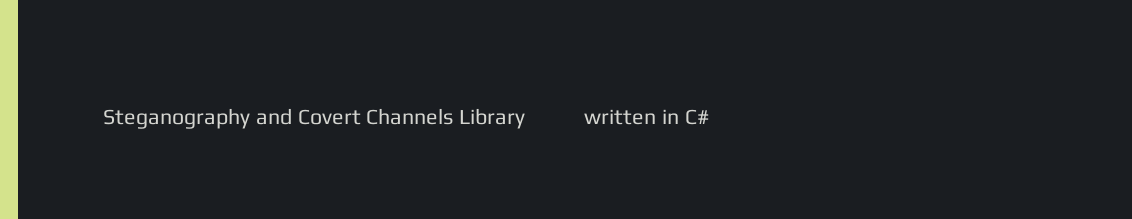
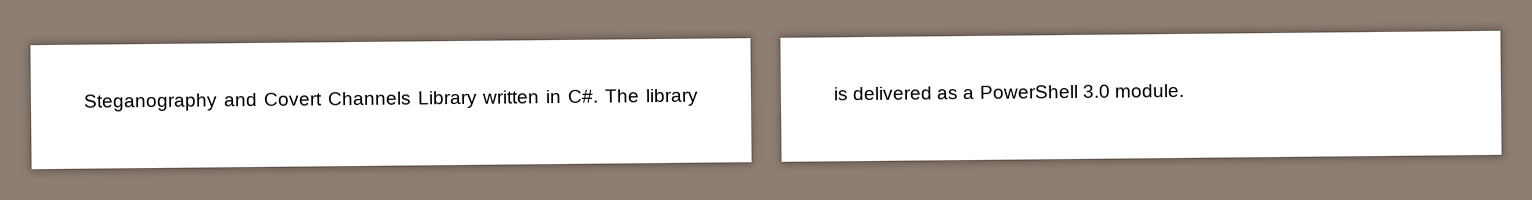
- Steganography and Covert Channels Library written in C#
+ Steganography and Covert Channels Library written in C#. The library is delivered as a PowerShell 3.0 module.

